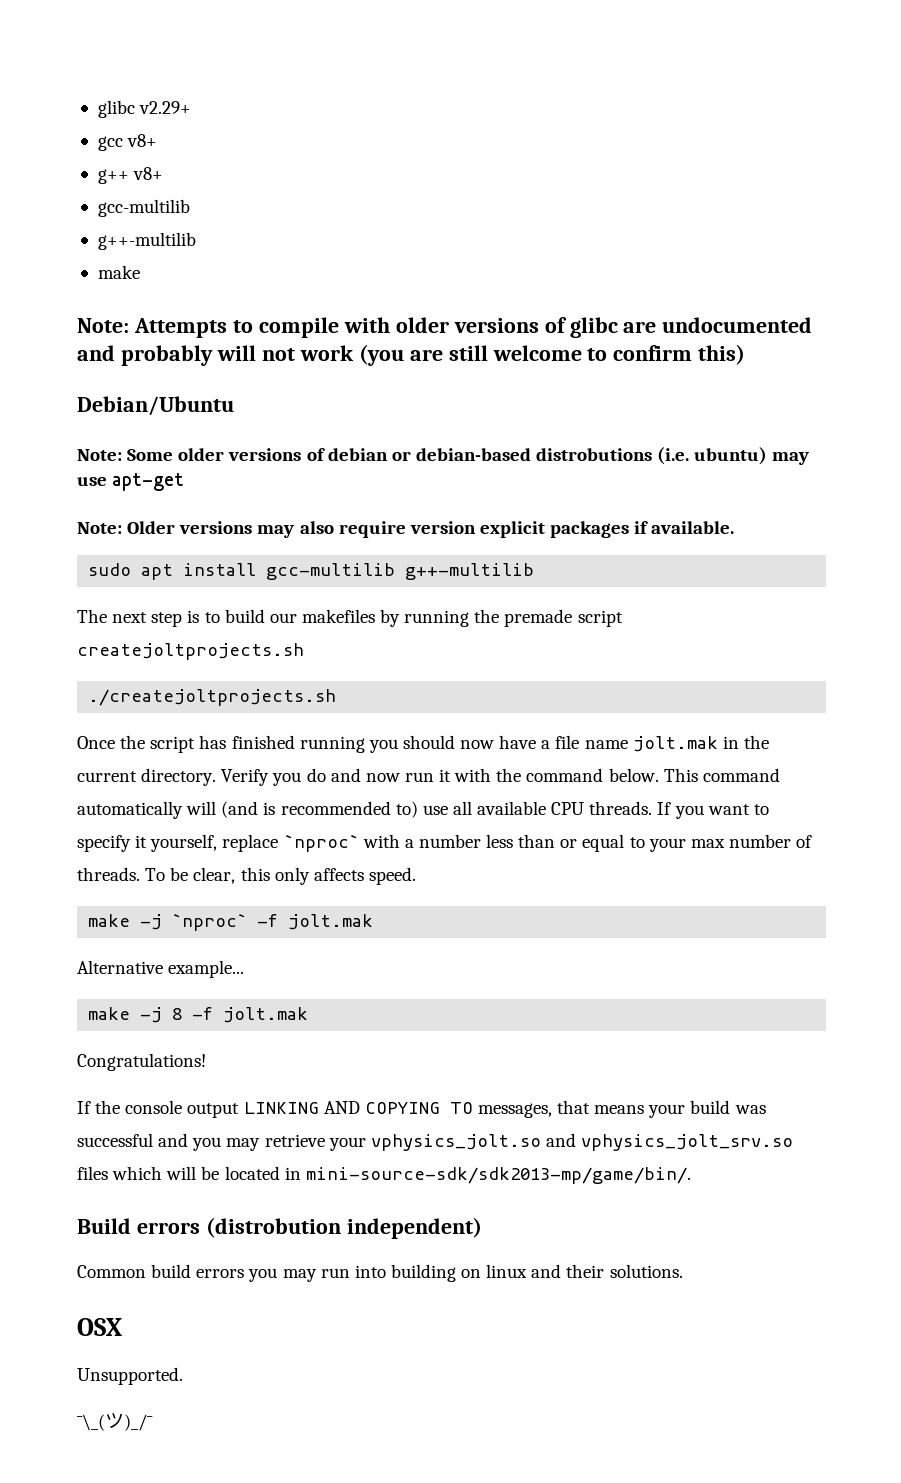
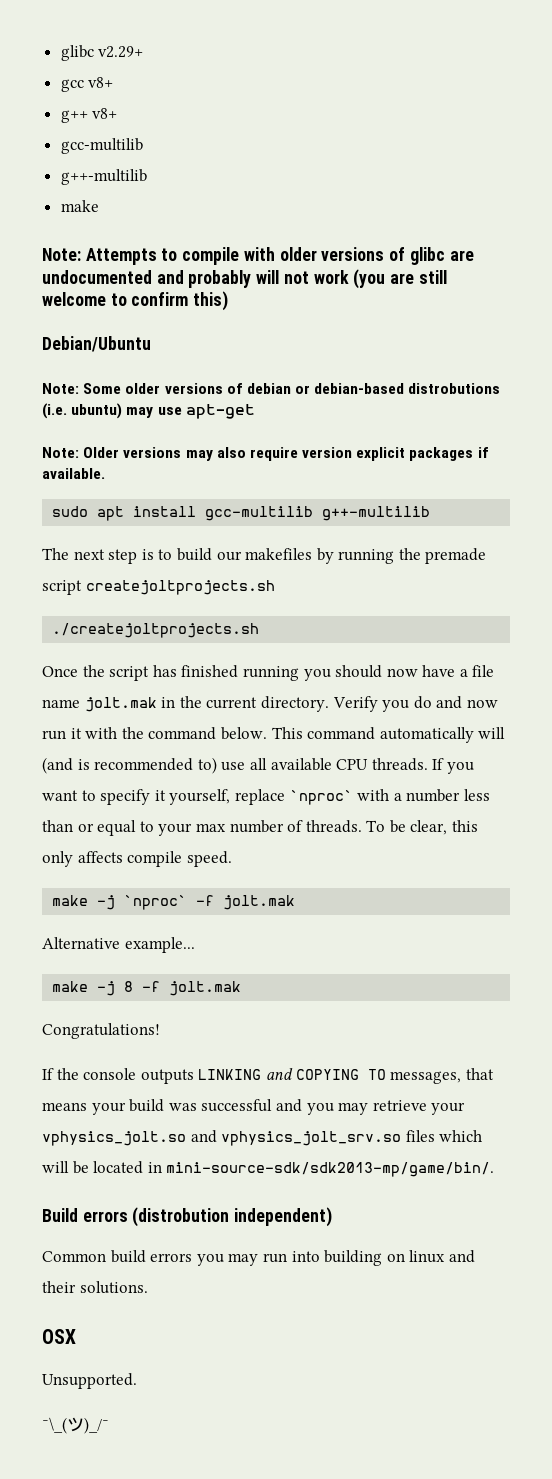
- To be clear, this only affects speed.
+ To be clear, this only affects compile speed.
- If the console output LINKING AND COPYING TO messages, that means your build was successful and you may retrieve your vphysics_jolt.so and vphysics_jolt_srv.so files which will be located in mini-source-sdk/sdk2013-mp/game/bin/.
+ If the console outputs LINKING and COPYING TO messages, that means your build was successful and you may retrieve your vphysics_jolt.so and vphysics_jolt_srv.so files which will be located in mini-source-sdk/sdk2013-mp/game/bin/.

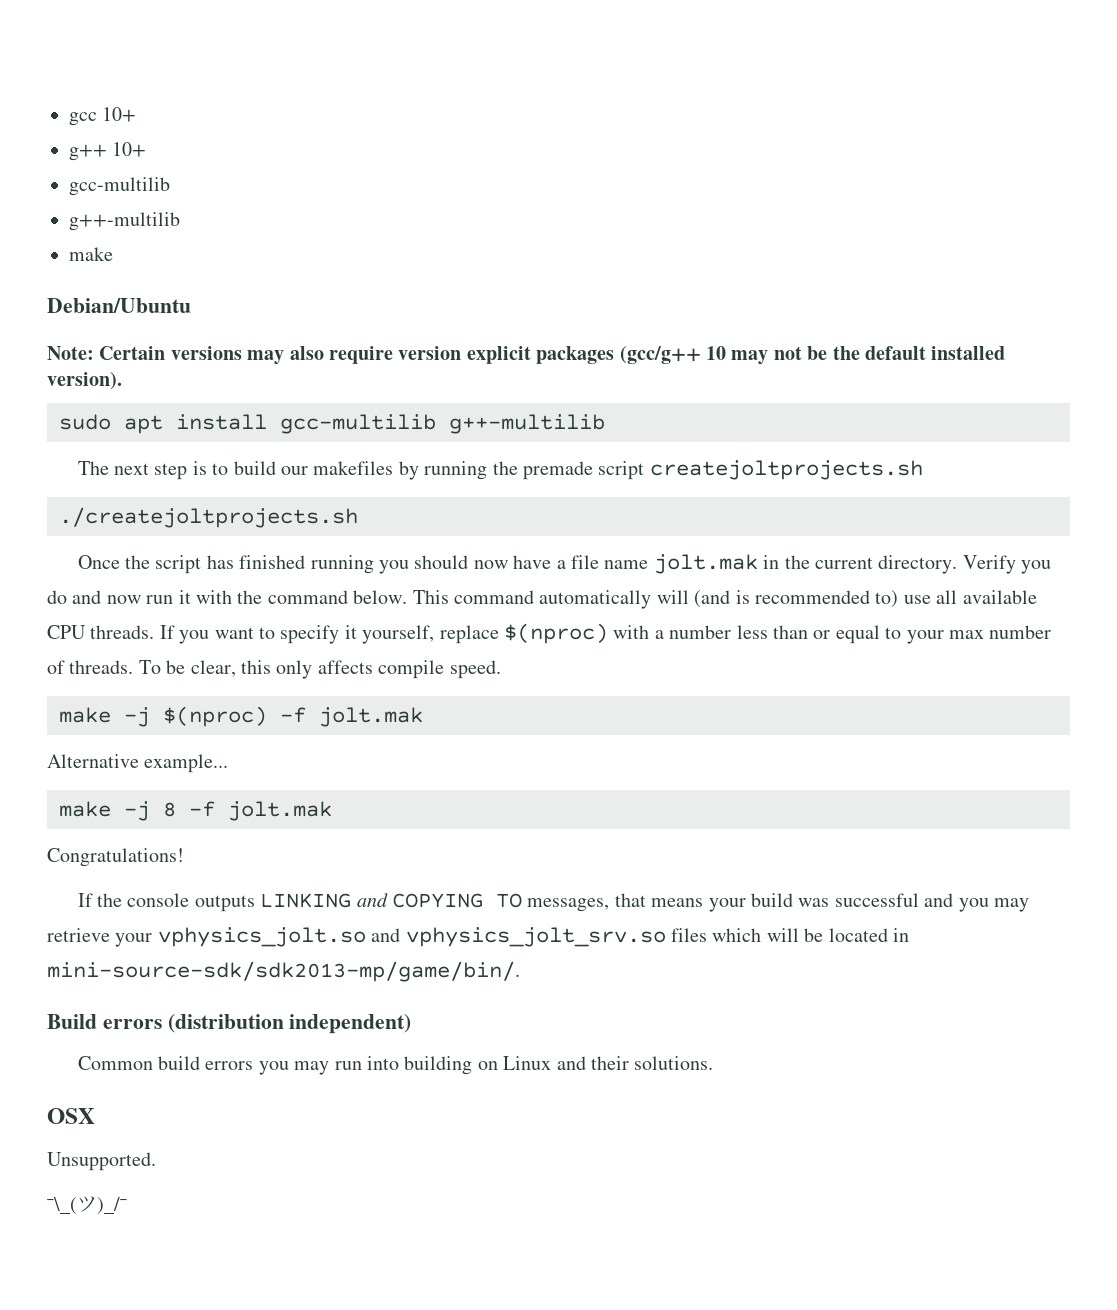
- glibc v2.29+
- gcc v8+
+ gcc 10+
- g++ v8+
+ g++ 10+
- Note: Attempts to compile with older versions of glibc are undocumented and probably will not work (you are still welcome to confirm this)
  Debian/Ubuntu
- Note: Some older versions of debian or debian-based distrobutions (i.e. ubuntu) may use apt-get
- Note: Older versions may also require version explicit packages if available.
+ Note: Certain versions may also require version explicit packages (gcc/g++ 10 may not be the default installed version).
- If you want to specify it yourself, replace `nproc` with a number less than or equal to your max number of threads.
+ If you want to specify it yourself, replace $(nproc) with a number less than or equal to your max number of threads.
- make -j `nproc` -f jolt.mak
+ make -j $(nproc) -f jolt.mak
- Build errors (distrobution independent)
+ Build errors (distribution independent)
- Common build errors you may run into building on linux and their solutions.
+ Common build errors you may run into building on Linux and their solutions.

